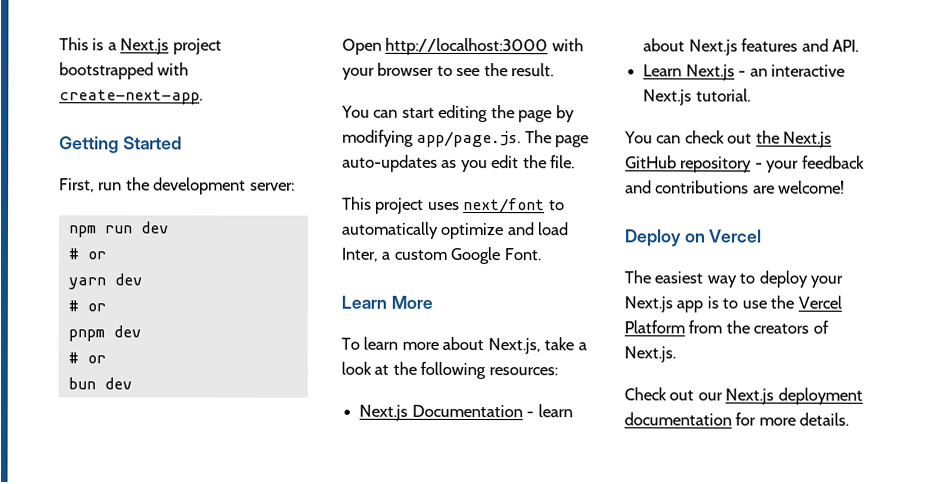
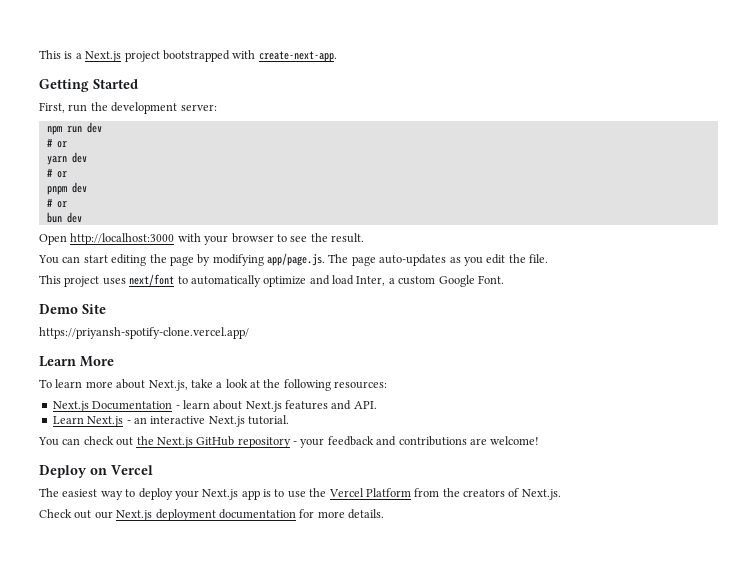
+ Demo Site
+ https://priyansh-spotify-clone.vercel.app/

